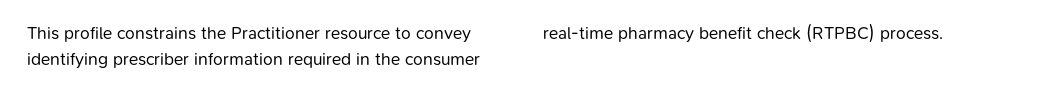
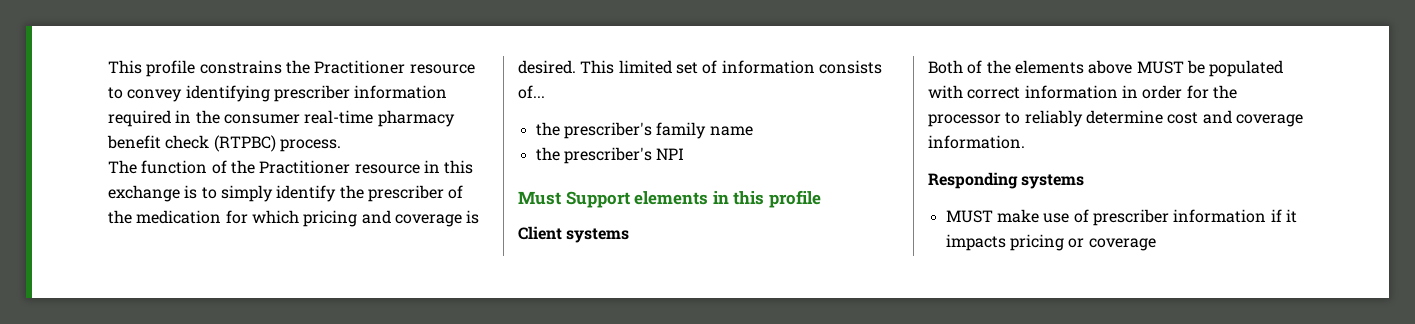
+ The function of the Practitioner resource in this exchange is to simply identify the prescriber of the medication for which pricing and coverage is desired. This limited set of information consists of...
+ the prescriber's family name
+ the prescriber's NPI
+ Must Support elements in this profile
+ Client systems
+ Both of the elements above MUST be populated with correct information in order for the processor to reliably determine cost and coverage information.
+ Responding systems
+ MUST make use of prescriber information if it impacts pricing or coverage

